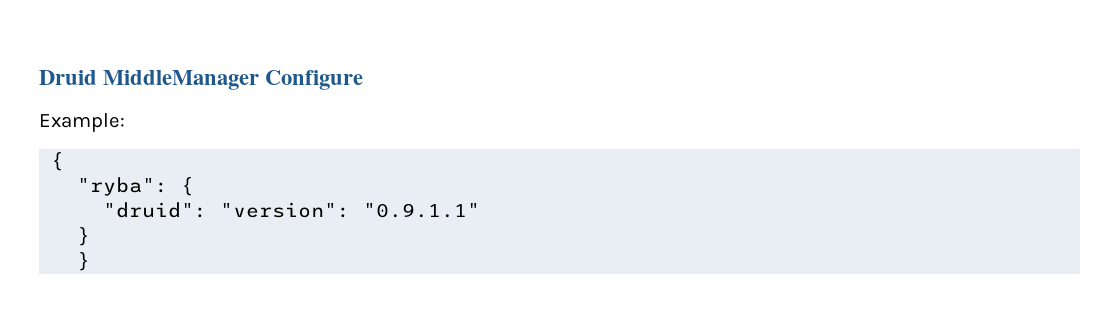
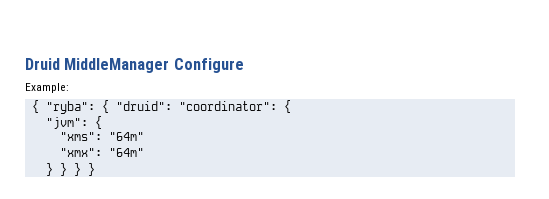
  Example:
- {
- "ryba": {
- "druid": "version": "0.9.1.1"
- }
- }
+ { "ryba": { "druid": "coordinator": {
+ "jvm": {
+ "xms": "64m"
+ "xmx": "64m"
+ } } } }

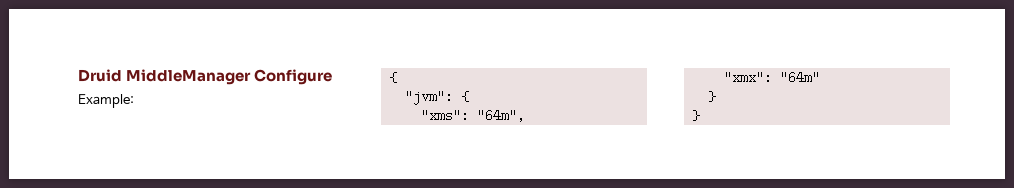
  Example:
- { "ryba": { "druid": "coordinator": {
+ {
- "xms": "64m"
+ "xms": "64m",
  "xmx": "64m"
- } } } }
+ }
+ }

